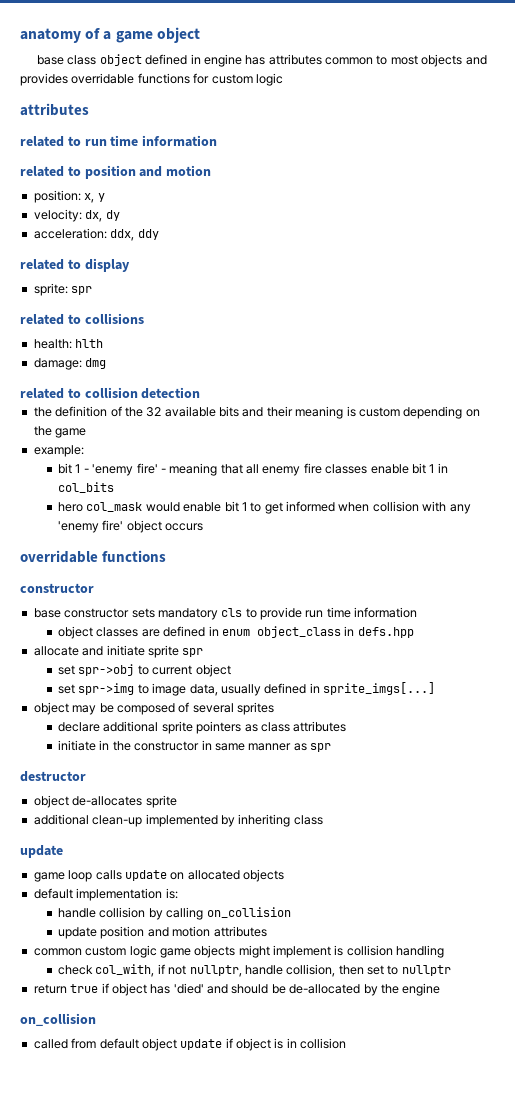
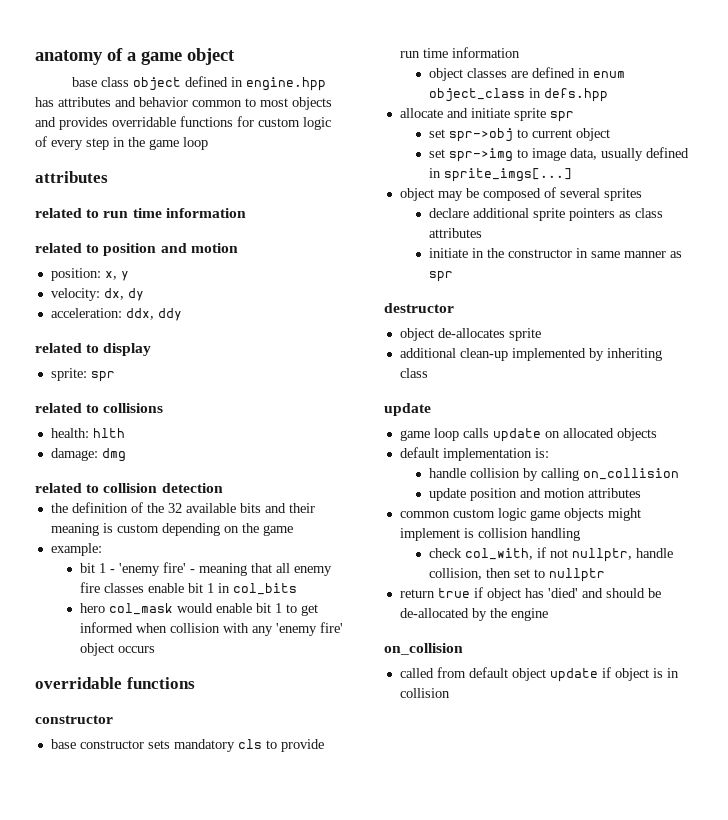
- base class object defined in engine has attributes common to most objects and provides overridable functions for custom logic
+ base class object defined in engine.hpp has attributes and behavior common to most objects and provides overridable functions for custom logic of every step in the game loop

